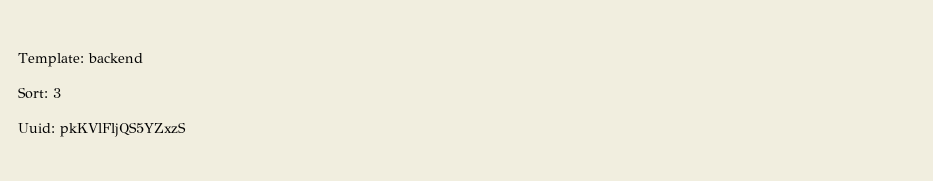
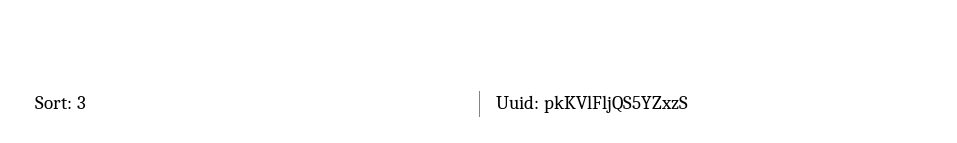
- Template: backend

